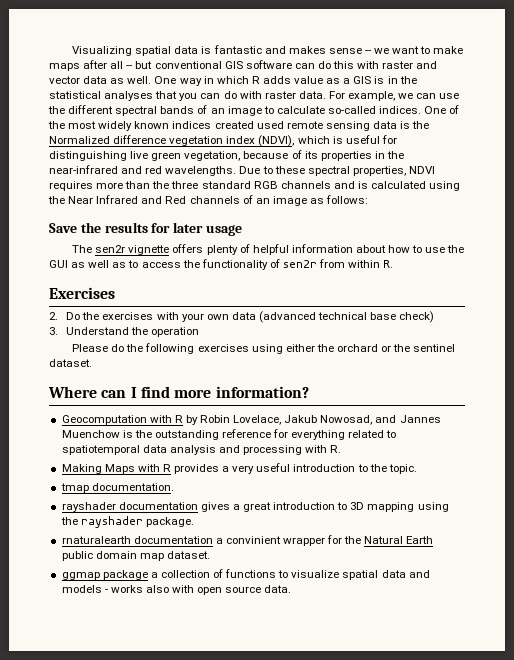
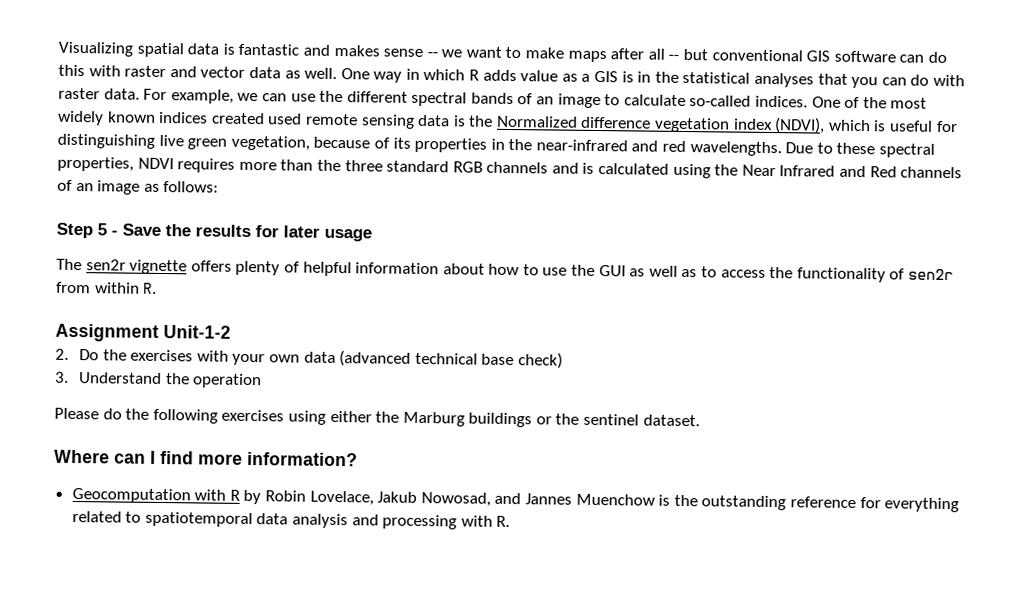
- Save the results for later usage
+ Step 5 - Save the results for later usage
- Exercises
+ Assignment Unit-1-2
- Please do the following exercises using either the orchard or the sentinel dataset.
+ Please do the following exercises using either the Marburg buildings or the sentinel dataset.
- Making Maps with R provides a very useful introduction to the topic.
- tmap documentation.
- rayshader documentation gives a great introduction to 3D mapping using the rayshader package.
- rnaturalearth documentation a convinient wrapper for the Natural Earth public domain map dataset.
- ggmap package a collection of functions to visualize spatial data and models - works also with open source data.

